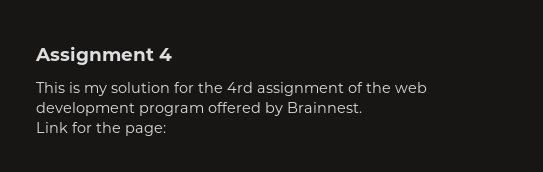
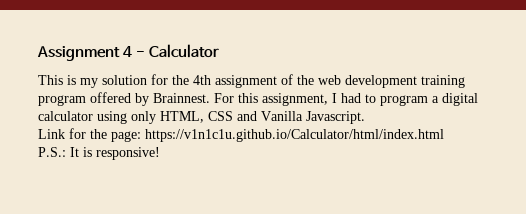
- Assignment 4
+ Assignment 4 - Calculator
- This is my solution for the 4rd assignment of the web development program offered by Brainnest.
+ This is my solution for the 4th assignment of the web development training program offered by Brainnest. For this assignment, I had to program a digital calculator using only HTML, CSS and Vanilla Javascript.
- Link for the page:
+ Link for the page: https://v1n1c1u.github.io/Calculator/html/index.html
+ P.S.: It is responsive!

